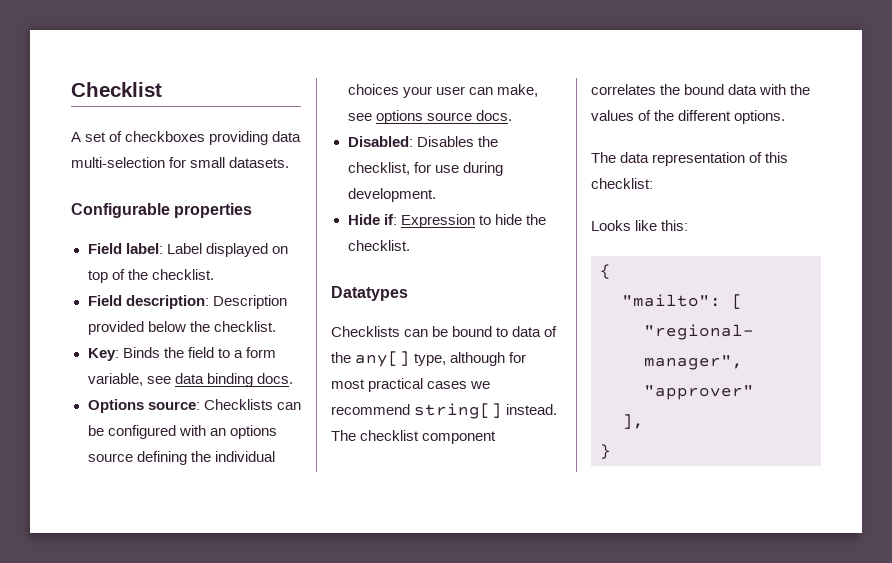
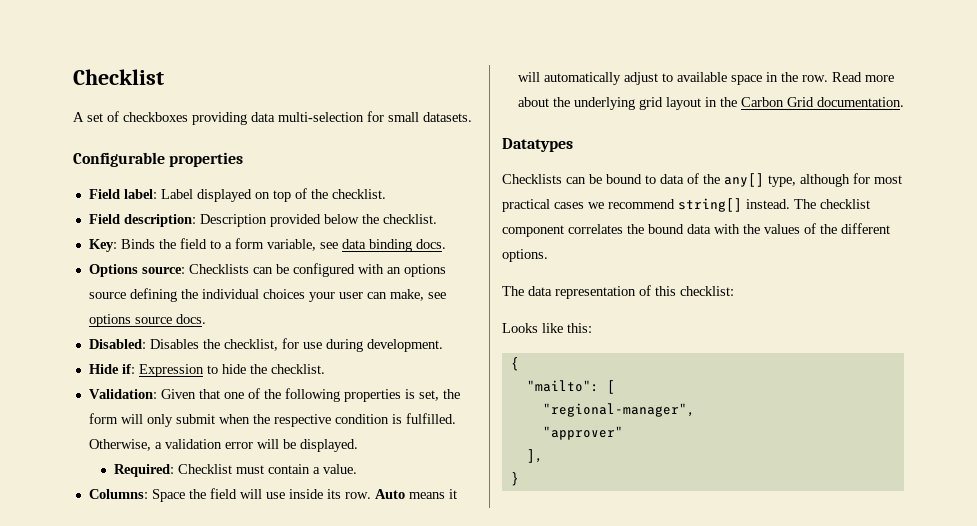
+ Validation: Given that one of the following properties is set, the form will only submit when the respective condition is fulfilled. Otherwise, a validation error will be displayed.
+ Required: Checklist must contain a value.
+ Columns: Space the field will use inside its row. Auto means it will automatically adjust to available space in the row. Read more about the underlying grid layout in the Carbon Grid documentation.

